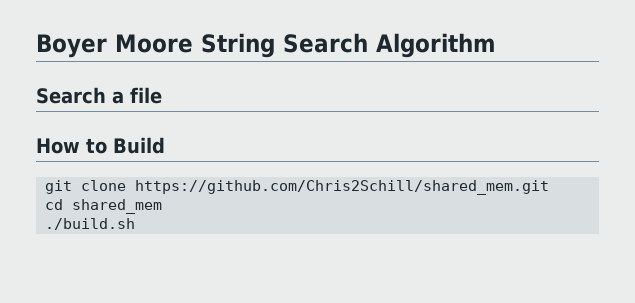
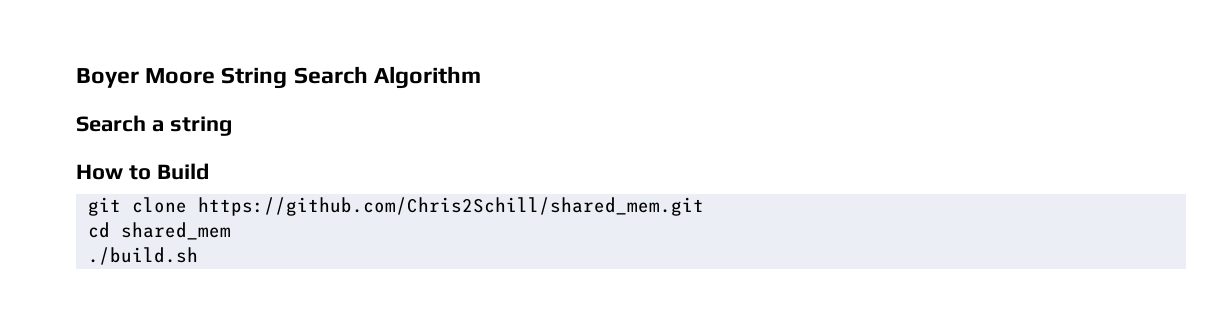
- Search a file
+ Search a string

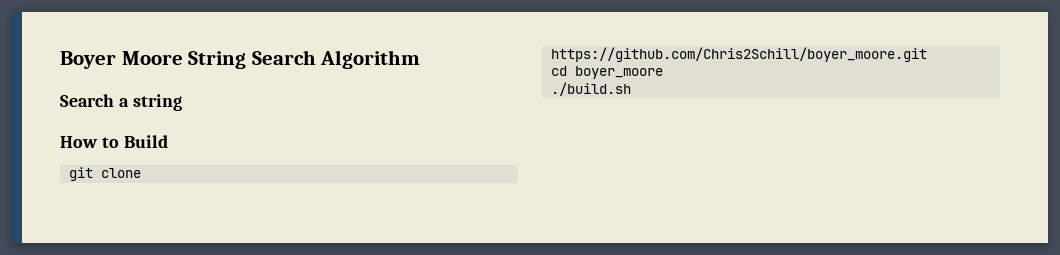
- git clone https://github.com/Chris2Schill/shared_mem.git
+ git clone https://github.com/Chris2Schill/boyer_moore.git
- cd shared_mem
+ cd boyer_moore

